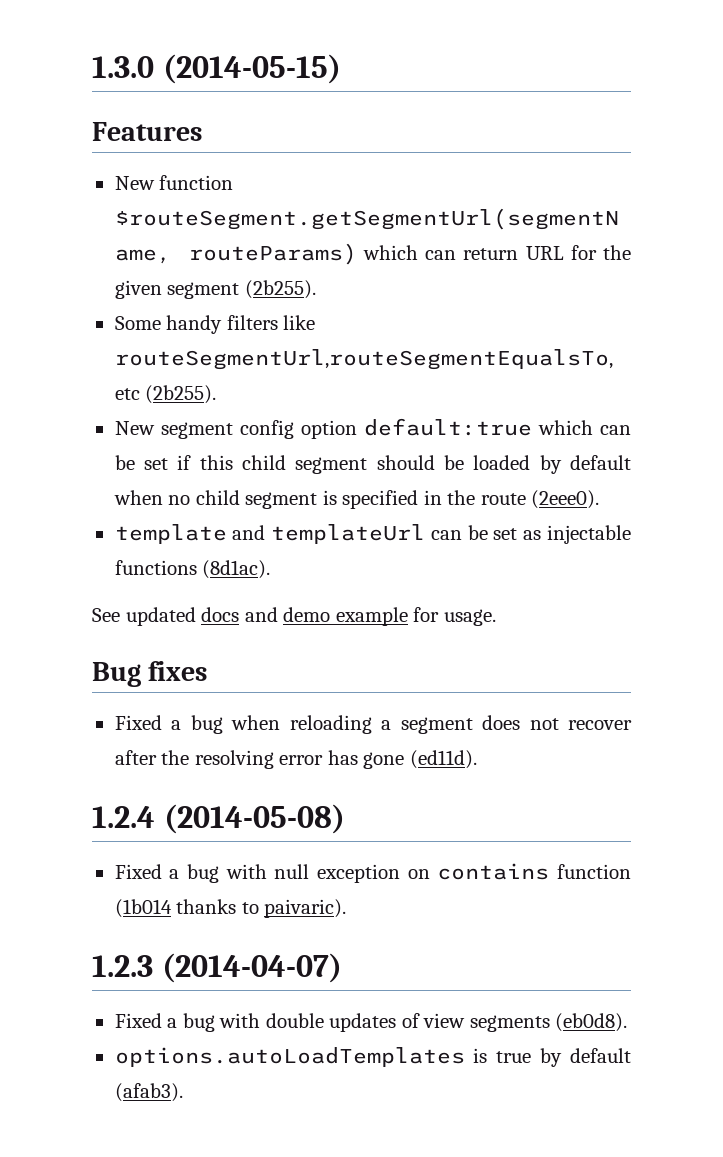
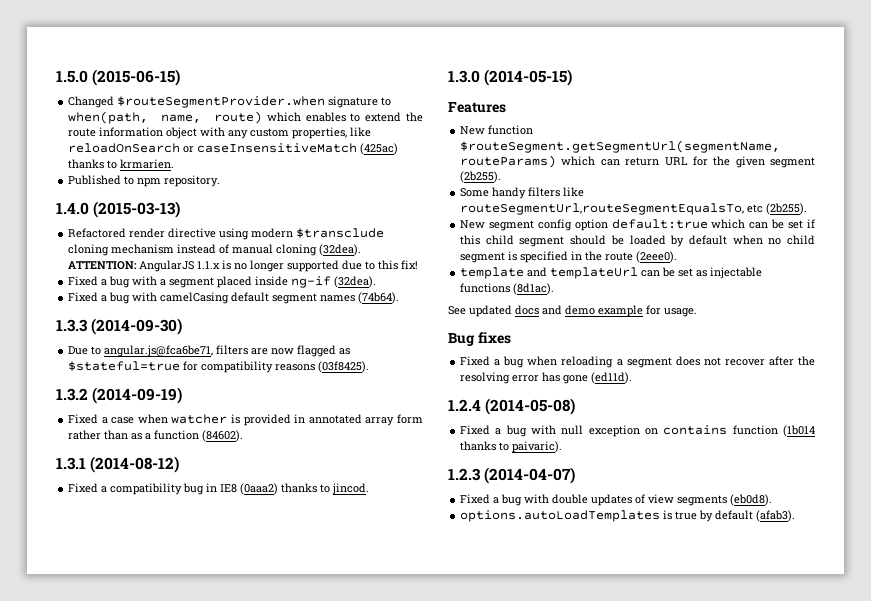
+ 1.5.0 (2015-06-15)
+ Changed $routeSegmentProvider.when signature to when(path, name, route) which enables to extend the route information object with any custom properties, like reloadOnSearch or caseInsensitiveMatch (425ac) thanks to krmarien.
+ Published to npm repository.
+ 1.4.0 (2015-03-13)
+ Refactored render directive using modern $transclude cloning mechanism instead of manual cloning (32dea). ATTENTION: AngularJS 1.1.x is no longer supported due to this fix!
+ Fixed a bug with a segment placed inside ng-if (32dea).
+ Fixed a bug with camelCasing default segment names (74b64).
+ 1.3.3 (2014-09-30)
+ Due to angular.js@fca6be71, filters are now flagged as $stateful=true for compatibility reasons (03f8425).
+ 1.3.2 (2014-09-19)
+ Fixed a case when watcher is provided in annotated array form rather than as a function (84602).
+ 1.3.1 (2014-08-12)
+ Fixed a compatibility bug in IE8 (0aaa2) thanks to jincod.

